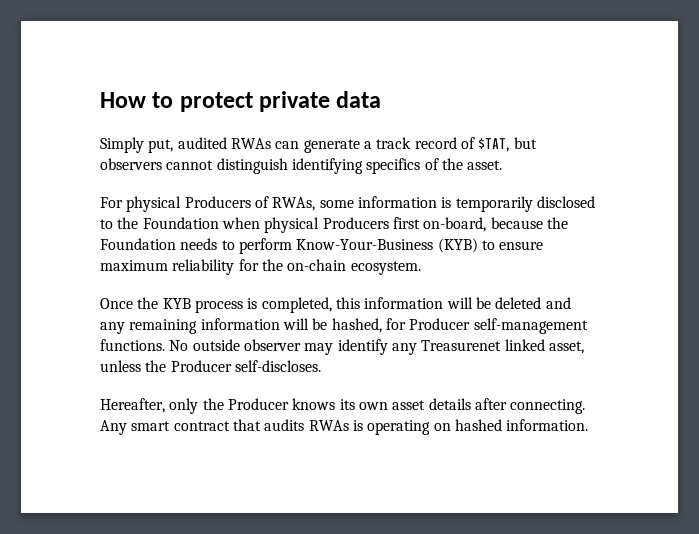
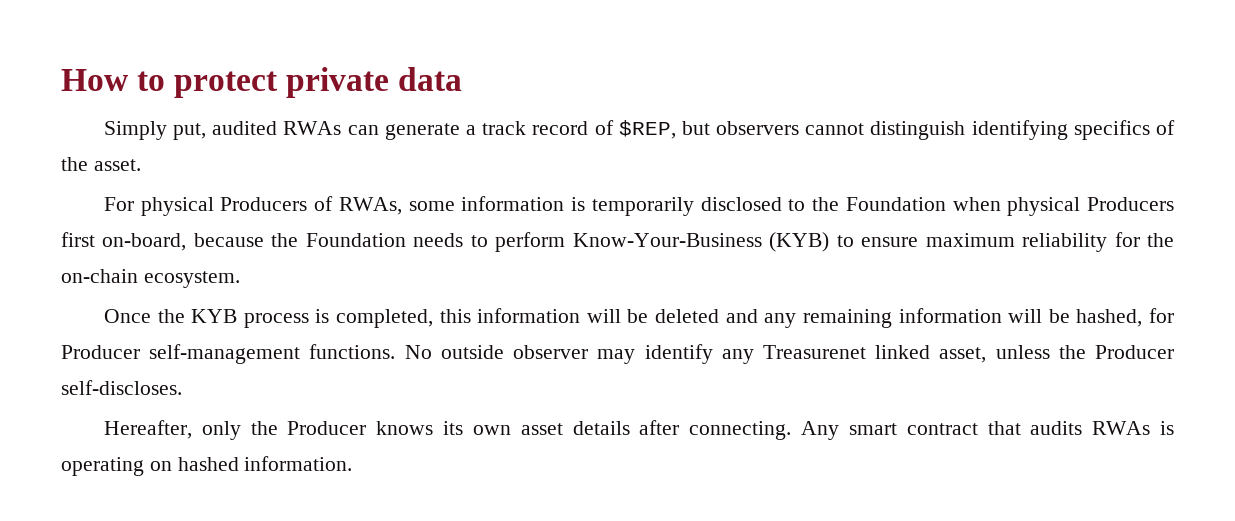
- Simply put, audited RWAs can generate a track record of $TAT, but observers cannot distinguish identifying specifics of the asset.
+ Simply put, audited RWAs can generate a track record of $REP, but observers cannot distinguish identifying specifics of the asset.

